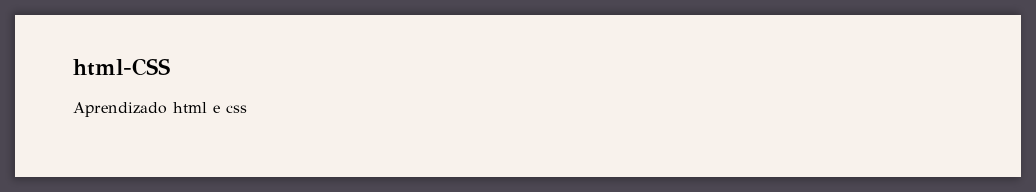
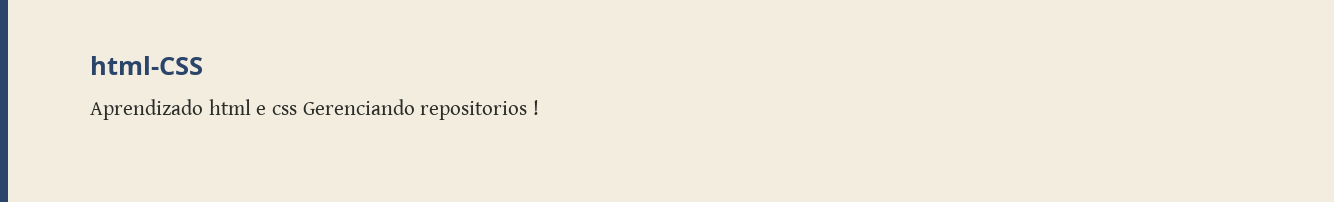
- Aprendizado html e css
+ Aprendizado html e css Gerenciando repositorios !

